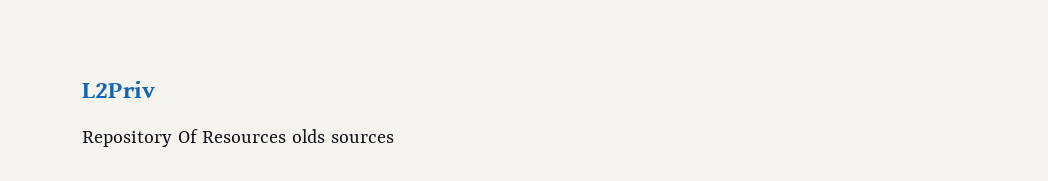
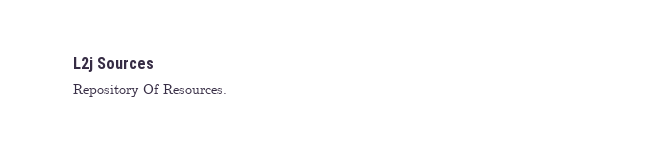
- L2Priv
+ L2j Sources
- Repository Of Resources olds sources
+ Repository Of Resources.

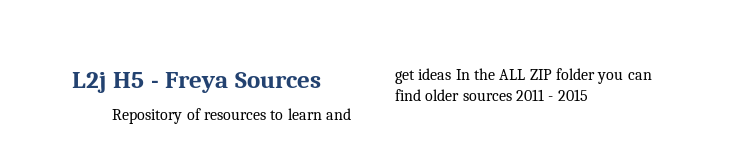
- L2j Sources
+ L2j H5 - Freya Sources
- Repository Of Resources.
+ Repository of resources to learn and get ideas In the ALL ZIP folder you can find older sources 2011 - 2015

